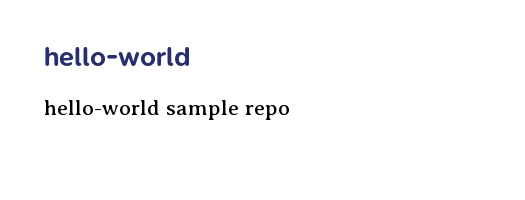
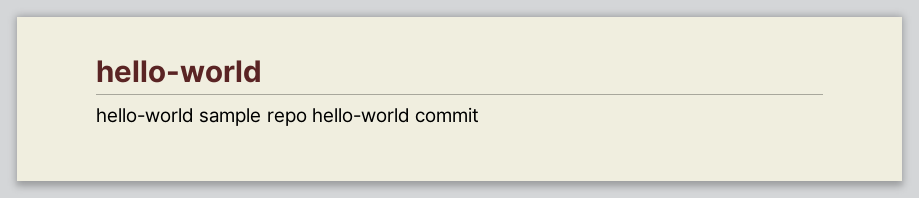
- hello-world sample repo
+ hello-world sample repo hello-world commit

